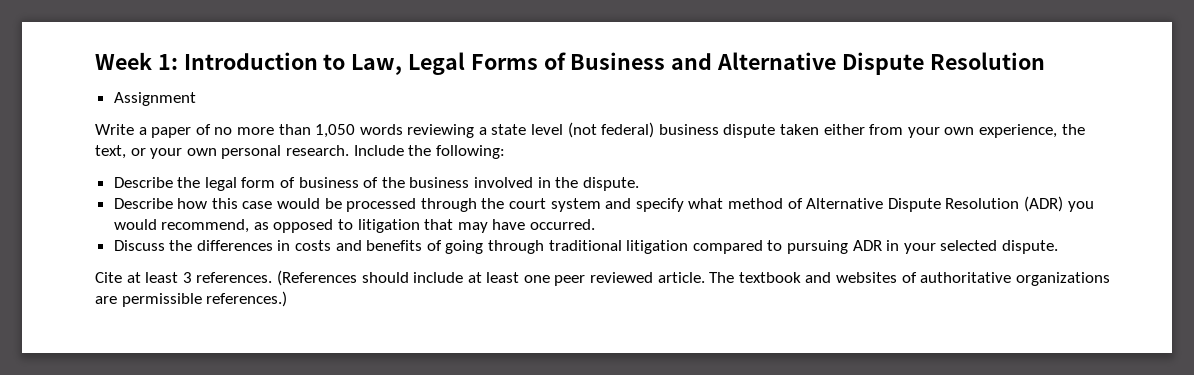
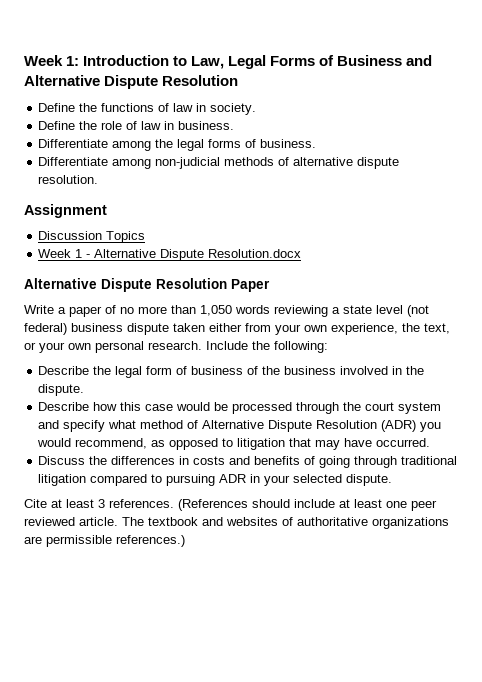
+ Define the functions of law in society.
+ Define the role of law in business.
+ Differentiate among the legal forms of business.
+ Differentiate among non-judicial methods of alternative dispute resolution.
  Assignment
+ Discussion Topics
+ Week 1 - Alternative Dispute Resolution.docx
+ Alternative Dispute Resolution Paper

